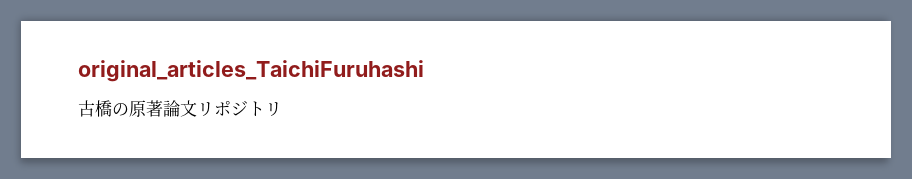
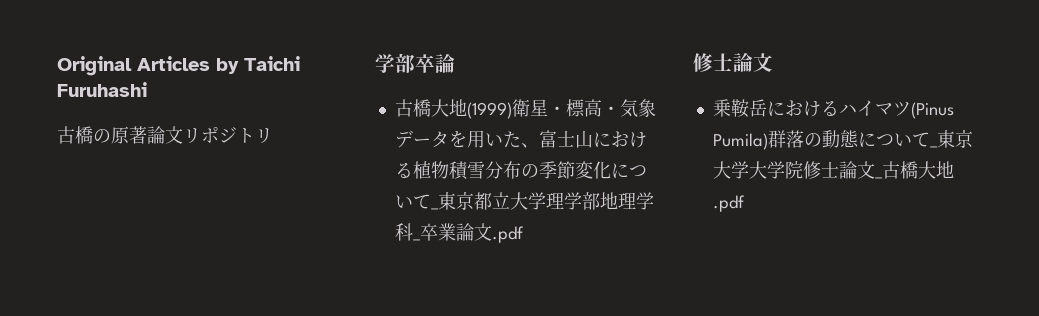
- original_articles_TaichiFuruhashi
+ Original Articles by Taichi Furuhashi
+ 学部卒論
+ 古橋大地(1999)衛星・標高・気象データを用いた、富士山における植物積雪分布の季節変化について_東京都立大学理学部地理学科_卒業論文.pdf
+ 修士論文
+ 乗鞍岳におけるハイマツ(Pinus Pumila)群落の動態について_東京大学大学院修士論文_古橋大地.pdf

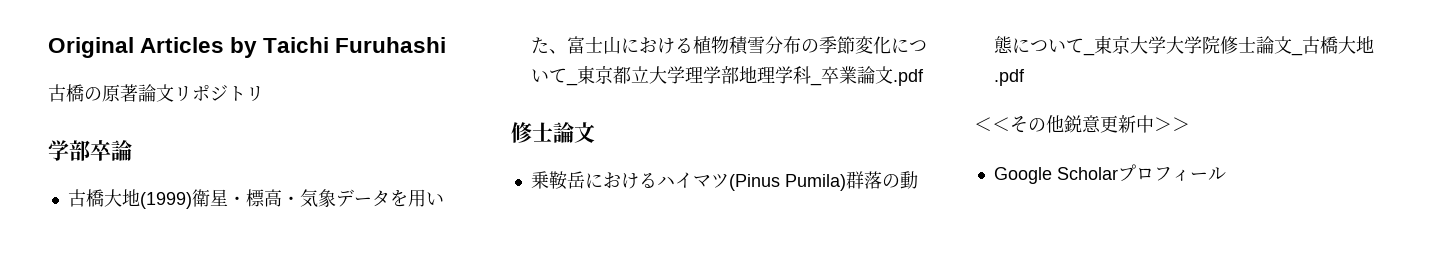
+ ＜＜その他鋭意更新中＞＞
+ Google Scholarプロフィール

